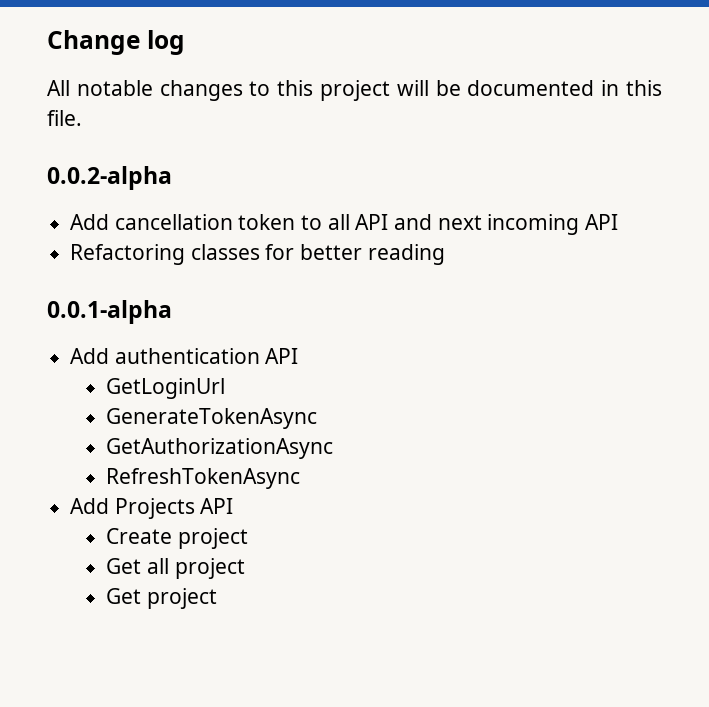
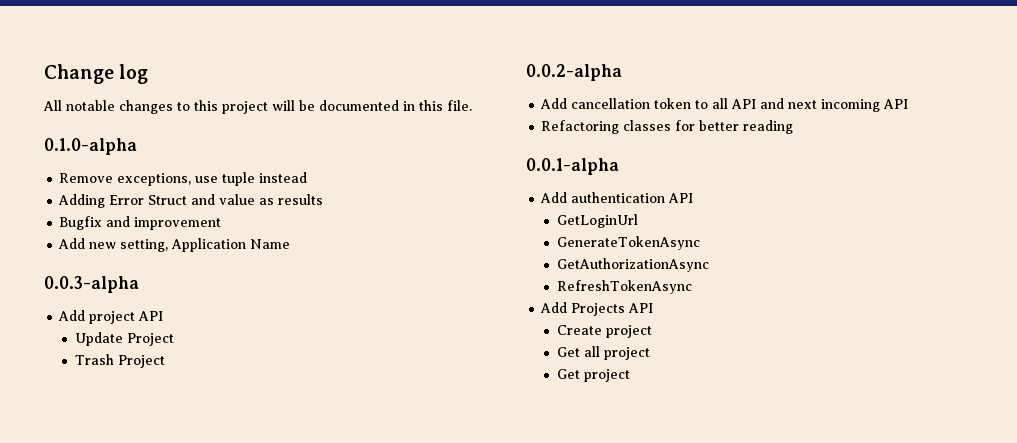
+ 0.1.0-alpha
+ Remove exceptions, use tuple instead
+ Adding Error Struct and value as results
+ Bugfix and improvement
+ Add new setting, Application Name
+ 0.0.3-alpha
+ Add project API
+ Update Project
+ Trash Project

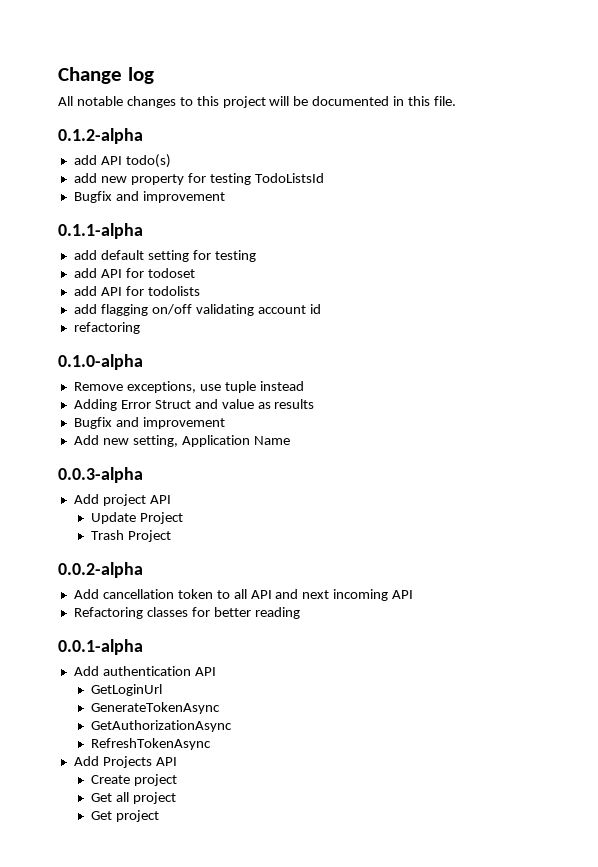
+ 0.1.2-alpha
+ add API todo(s)
+ add new property for testing TodoListsId
+ Bugfix and improvement
+ 0.1.1-alpha
+ add default setting for testing
+ add API for todoset
+ add API for todolists
+ add flagging on/off validating account id
+ refactoring

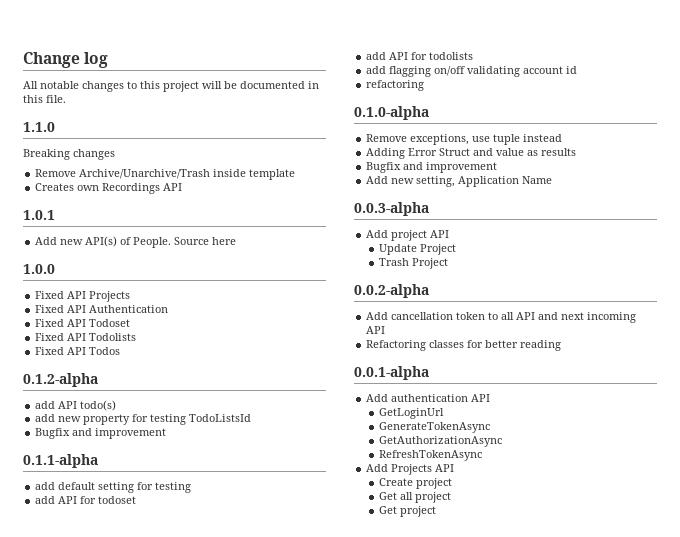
+ 1.1.0
+ Breaking changes
+ Remove Archive/Unarchive/Trash inside template
+ Creates own Recordings API
+ 1.0.1
+ Add new API(s) of People. Source here
+ 1.0.0
+ Fixed API Projects
+ Fixed API Authentication
+ Fixed API Todoset
+ Fixed API Todolists
+ Fixed API Todos

